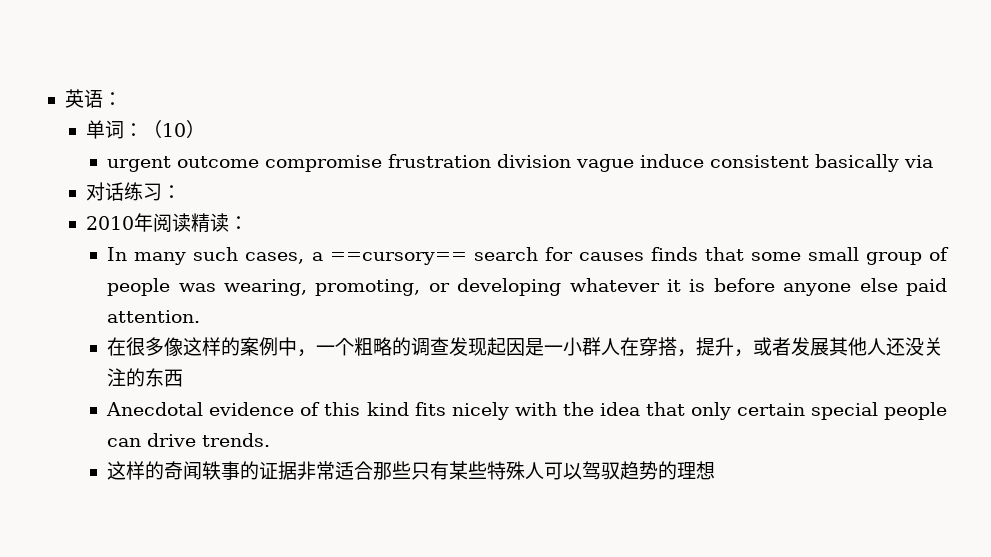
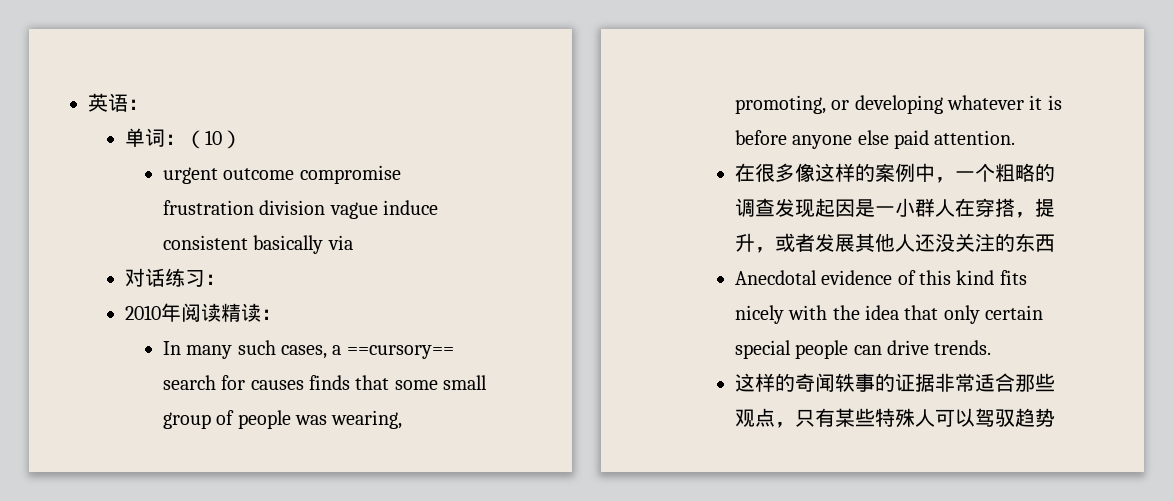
- 这样的奇闻轶事的证据非常适合那些只有某些特殊人可以驾驭趋势的理想
+ 这样的奇闻轶事的证据非常适合那些观点，只有某些特殊人可以驾驭趋势

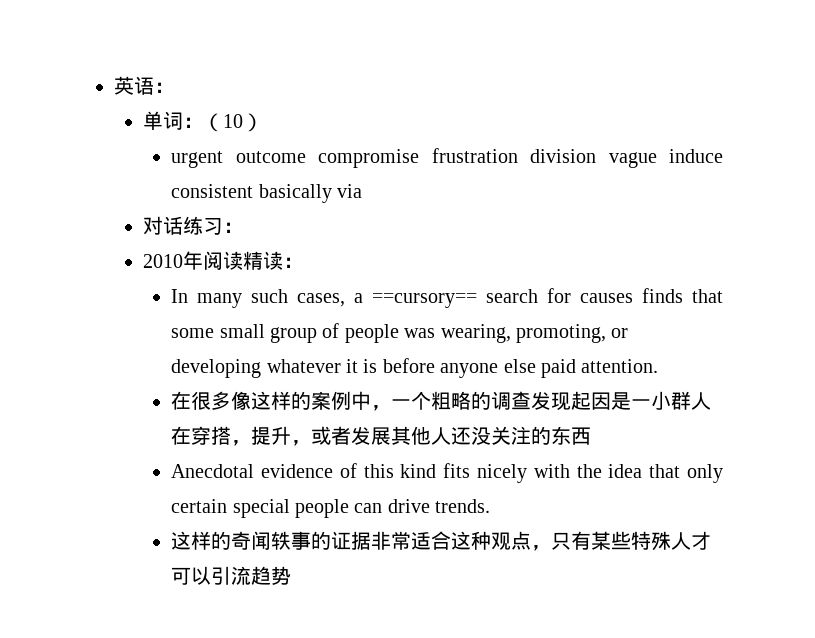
- 这样的奇闻轶事的证据非常适合那些观点，只有某些特殊人可以驾驭趋势
+ 这样的奇闻轶事的证据非常适合这种观点，只有某些特殊人才可以引流趋势

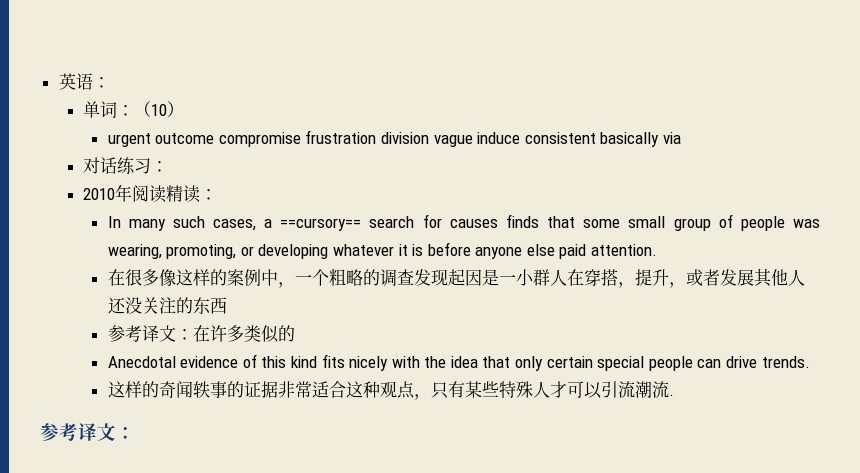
+ 参考译文：在许多类似的
- 这样的奇闻轶事的证据非常适合这种观点，只有某些特殊人才可以引流趋势
+ 这样的奇闻轶事的证据非常适合这种观点，只有某些特殊人才可以引流潮流.
+ 参考译文：

